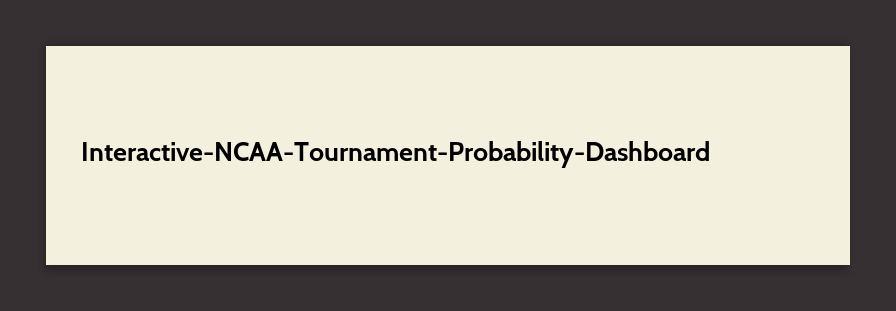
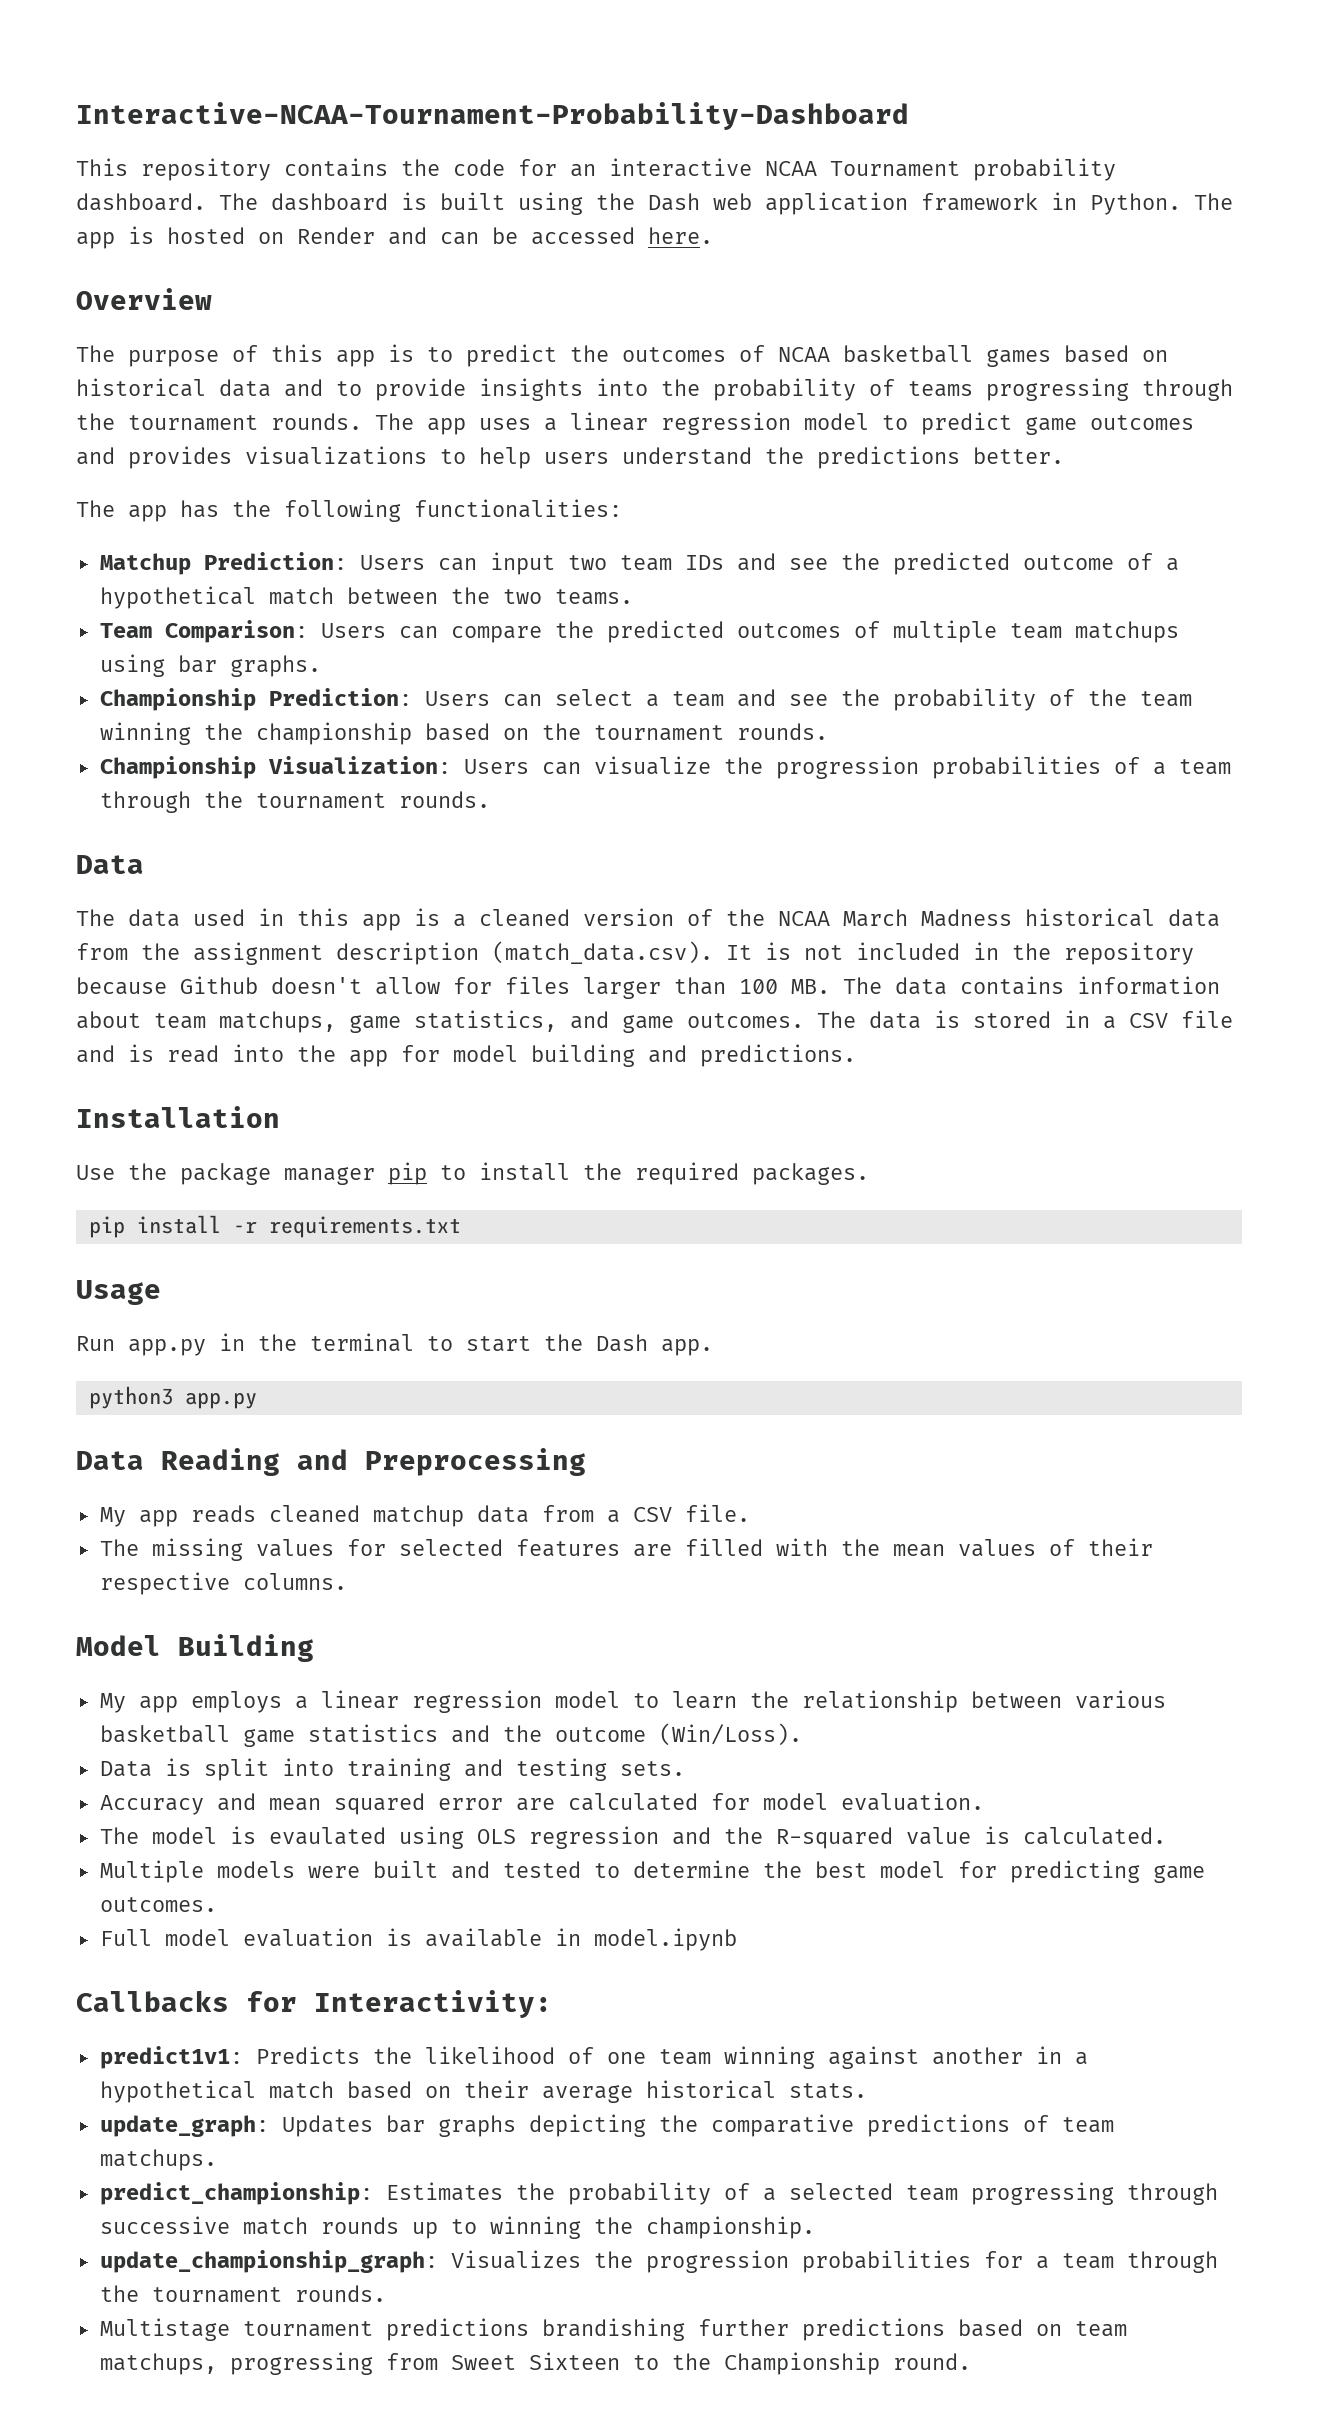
+ This repository contains the code for an interactive NCAA Tournament probability dashboard. The dashboard is built using the Dash web application framework in Python. The app is hosted on Render and can be accessed here.
+ Overview
+ The purpose of this app is to predict the outcomes of NCAA basketball games based on historical data and to provide insights into the probability of teams progressing through the tournament rounds. The app uses a linear regression model to predict game outcomes and provides visualizations to help users understand the predictions better.
+ The app has the following functionalities:
+ Matchup Prediction: Users can input two team IDs and see the predicted outcome of a hypothetical match between the two teams.
+ Team Comparison: Users can compare the predicted outcomes of multiple team matchups using bar graphs.
+ Championship Prediction: Users can select a team and see the probability of the team winning the championship based on the tournament rounds.
+ Championship Visualization: Users can visualize the progression probabilities of a team through the tournament rounds.
+ Data
+ The data used in this app is a cleaned version of the NCAA March Madness historical data from the assignment description (match_data.csv). It is not included in the repository because Github doesn't allow for files larger than 100 MB. The data contains information about team matchups, game statistics, and game outcomes. The data is stored in a CSV file and is read into the app for model building and predictions.
+ Installation
+ Use the package manager pip to install the required packages.
+ pip install -r requirements.txt
+ Usage
+ Run app.py in the terminal to start the Dash app.
+ python3 app.py
+ Data Reading and Preprocessing
+ My app reads cleaned matchup data from a CSV file.
+ The missing values for selected features are filled with the mean values of their respective columns.
+ Model Building
+ My app employs a linear regression model to learn the relationship between various basketball game statistics and the outcome (Win/Loss).
+ Data is split into training and testing sets.
+ Accuracy and mean squared error are calculated for model evaluation.
+ The model is evaulated using OLS regression and the R-squared value is calculated.
+ Multiple models were built and tested to determine the best model for predicting game outcomes.
+ Full model evaluation is available in model.ipynb
+ Callbacks for Interactivity:
+ predict1v1: Predicts the likelihood of one team winning against another in a hypothetical match based on their average historical stats.
+ update_graph: Updates bar graphs depicting the comparative predictions of team matchups.
+ predict_championship: Estimates the probability of a selected team progressing through successive match rounds up to winning the championship.
+ update_championship_graph: Visualizes the progression probabilities for a team through the tournament rounds.
+ Multistage tournament predictions brandishing further predictions based on team matchups, progressing from Sweet Sixteen to the Championship round.

